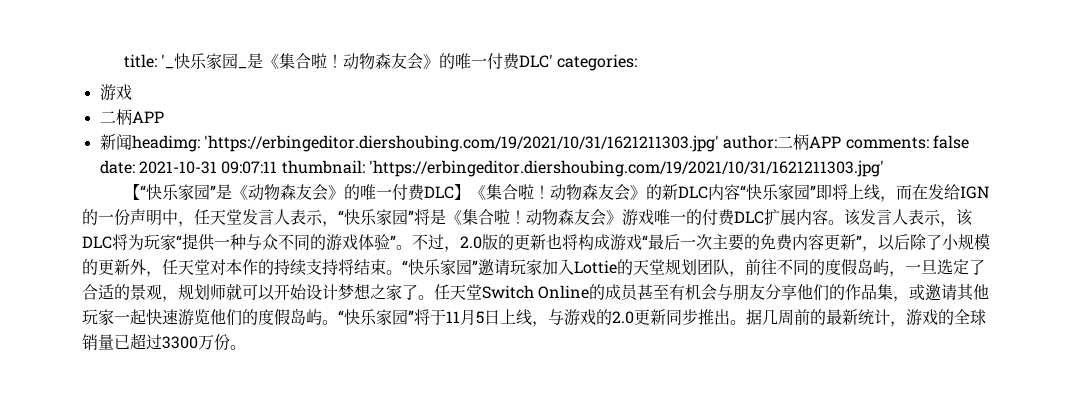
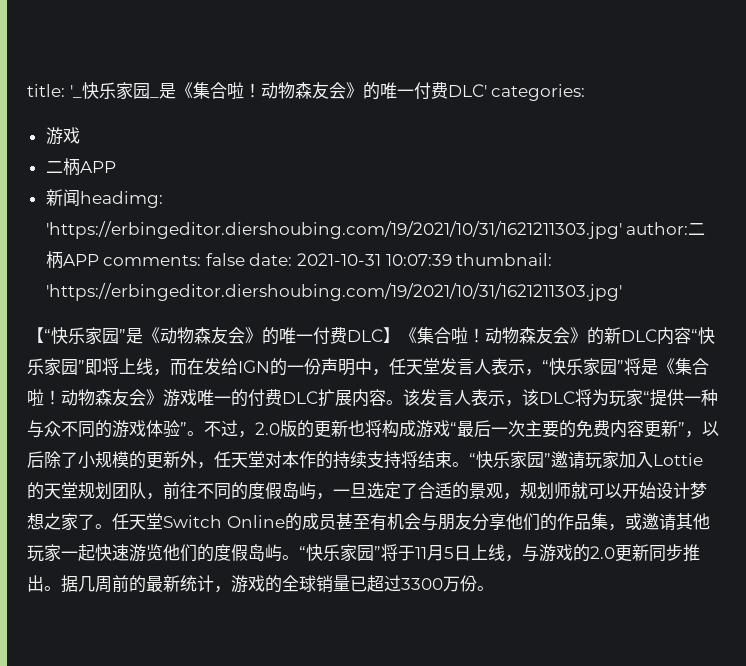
- 新闻headimg: 'https://erbingeditor.diershoubing.com/19/2021/10/31/1621211303.jpg' author:二柄APP comments: false date: 2021-10-31 09:07:11 thumbnail: 'https://erbingeditor.diershoubing.com/19/2021/10/31/1621211303.jpg'
+ 新闻headimg: 'https://erbingeditor.diershoubing.com/19/2021/10/31/1621211303.jpg' author:二柄APP comments: false date: 2021-10-31 10:07:39 thumbnail: 'https://erbingeditor.diershoubing.com/19/2021/10/31/1621211303.jpg'

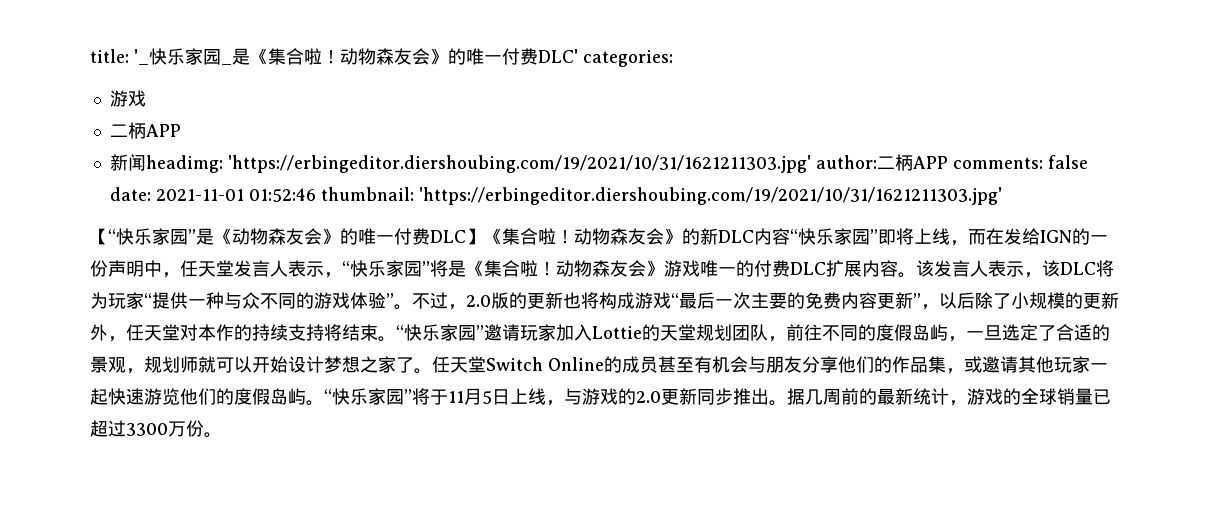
- 新闻headimg: 'https://erbingeditor.diershoubing.com/19/2021/10/31/1621211303.jpg' author:二柄APP comments: false date: 2021-10-31 10:07:39 thumbnail: 'https://erbingeditor.diershoubing.com/19/2021/10/31/1621211303.jpg'
+ 新闻headimg: 'https://erbingeditor.diershoubing.com/19/2021/10/31/1621211303.jpg' author:二柄APP comments: false date: 2021-11-01 01:52:46 thumbnail: 'https://erbingeditor.diershoubing.com/19/2021/10/31/1621211303.jpg'

